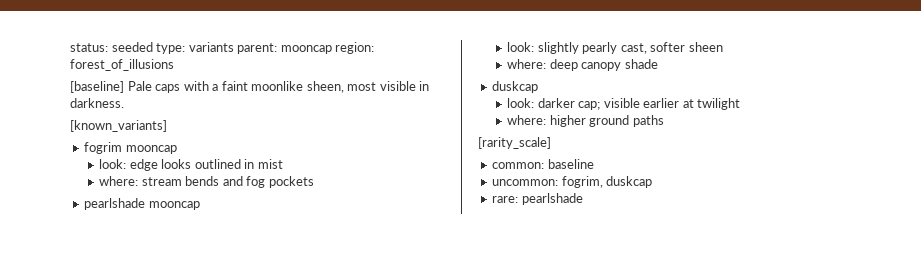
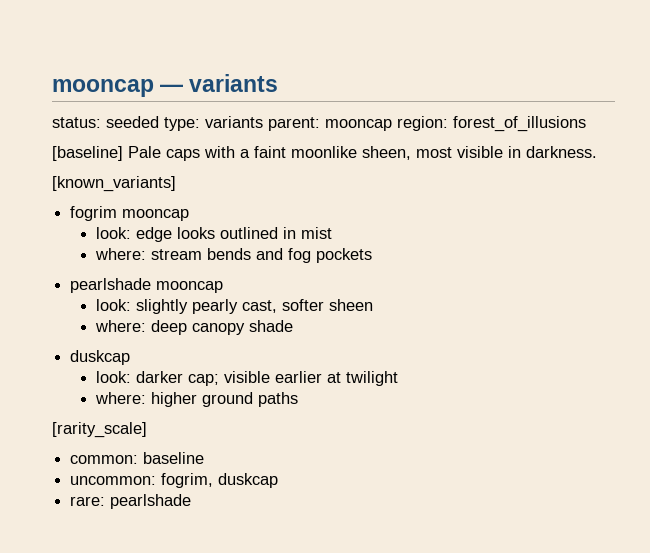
+ mooncap — variants

